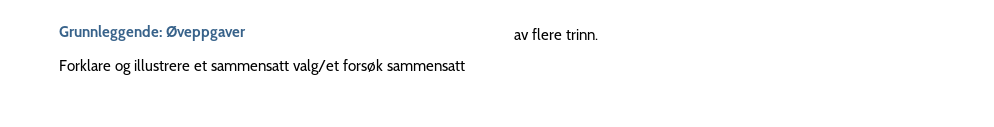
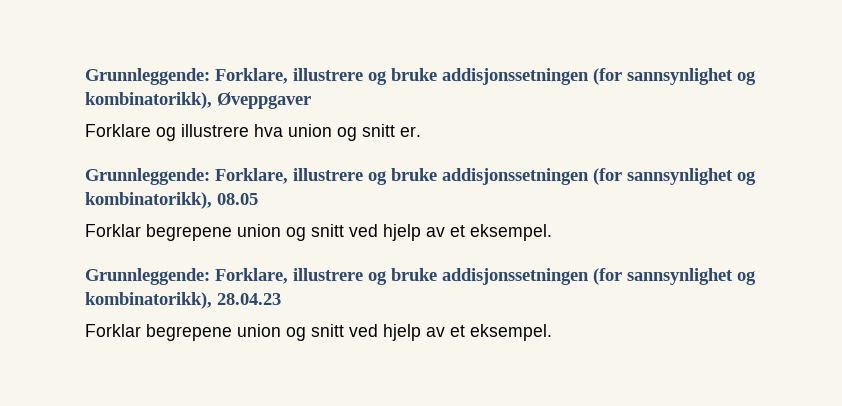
- Grunnleggende: Øveppgaver
- Forklare og illustrere et sammensatt valg/et forsøk sammensatt av flere trinn.
+ Grunnleggende: Forklare, illustrere og bruke addisjonssetningen (for sannsynlighet og kombinatorikk), Øveppgaver
+ Forklare og illustrere hva union og snitt er.
+ Grunnleggende: Forklare, illustrere og bruke addisjonssetningen (for sannsynlighet og kombinatorikk), 08.05
+ Forklar begrepene union og snitt ved hjelp av et eksempel.
+ Grunnleggende: Forklare, illustrere og bruke addisjonssetningen (for sannsynlighet og kombinatorikk), 28.04.23
+ Forklar begrepene union og snitt ved hjelp av et eksempel.

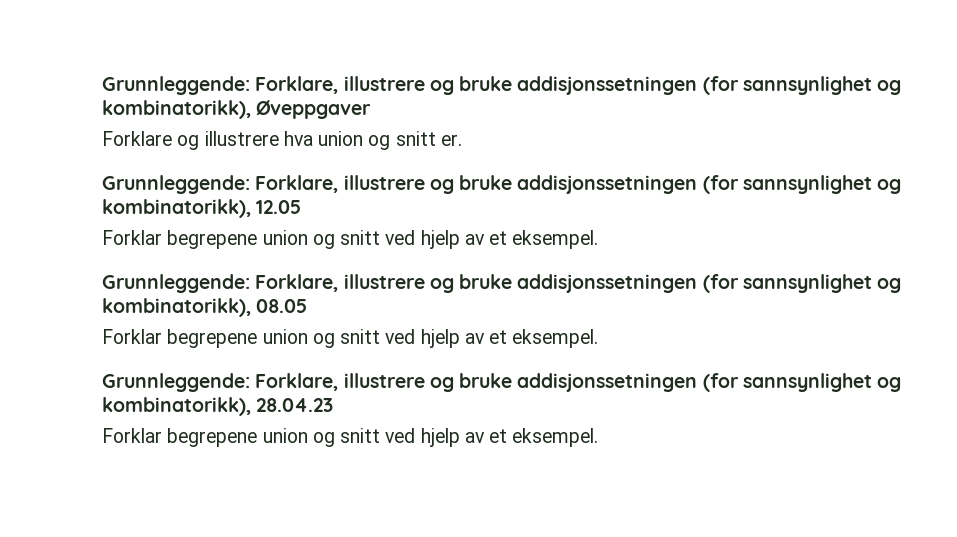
+ Grunnleggende: Forklare, illustrere og bruke addisjonssetningen (for sannsynlighet og kombinatorikk), 12.05
+ Forklar begrepene union og snitt ved hjelp av et eksempel.

